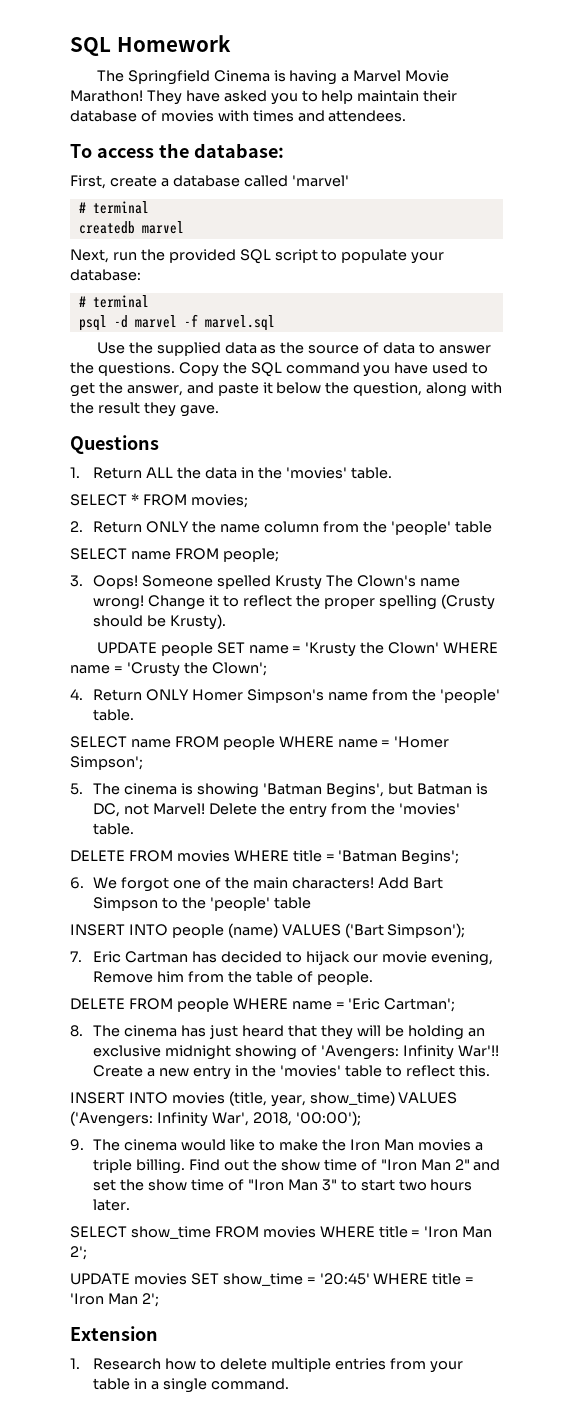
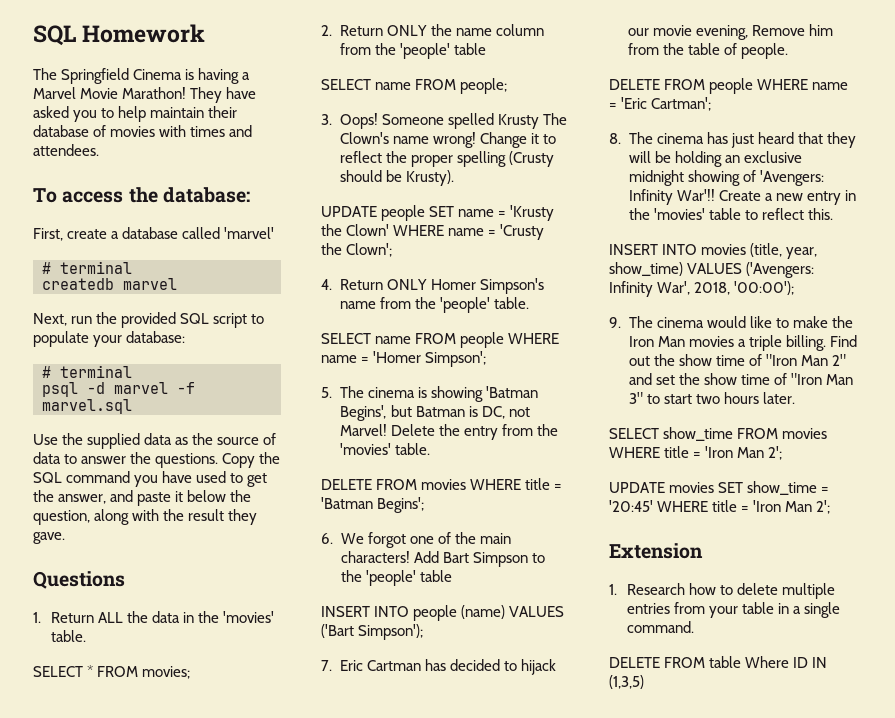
+ DELETE FROM table Where ID IN (1,3,5)

